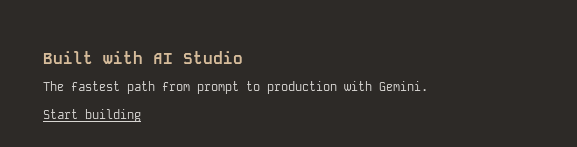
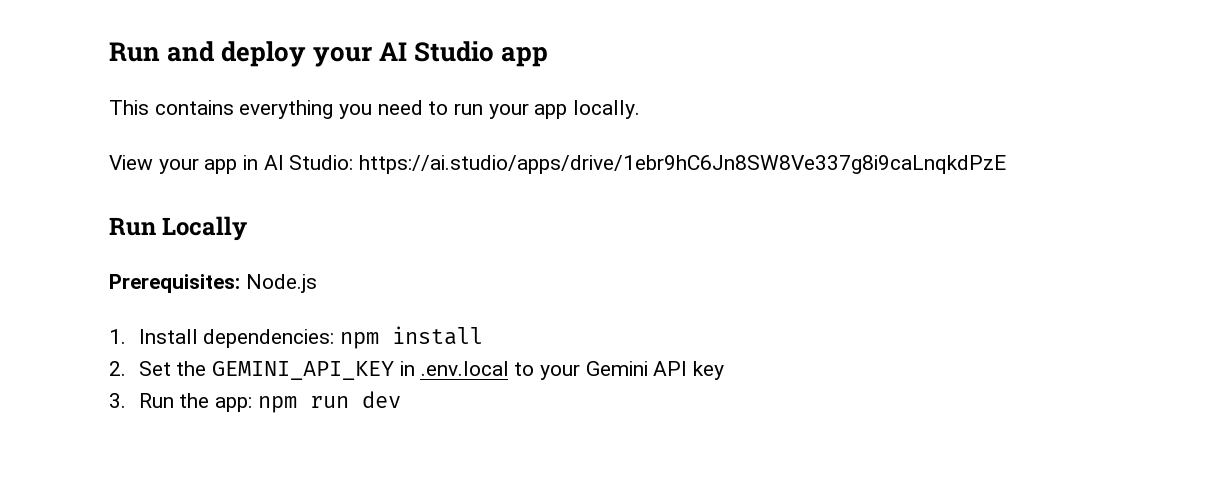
- Built with AI Studio
- The fastest path from prompt to production with Gemini.
- Start building
+ Run and deploy your AI Studio app
+ This contains everything you need to run your app locally.
+ View your app in AI Studio: https://ai.studio/apps/drive/1ebr9hC6Jn8SW8Ve337g8i9caLnqkdPzE
+ Run Locally
+ Prerequisites: Node.js
+ 1. Install dependencies: npm install
+ 2. Set the GEMINI_API_KEY in .env.local to your Gemini API key
+ 3. Run the app: npm run dev

